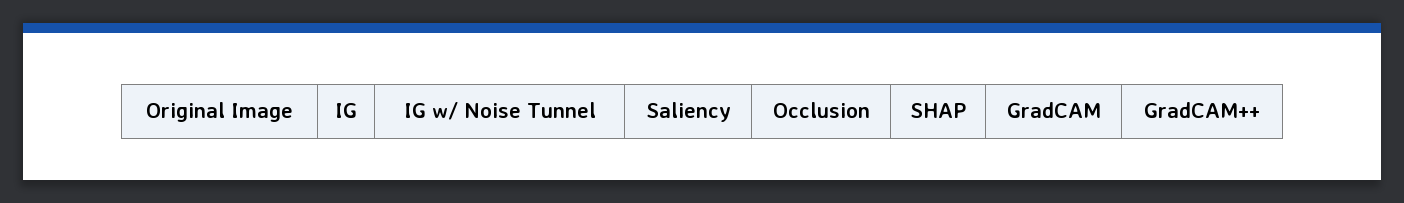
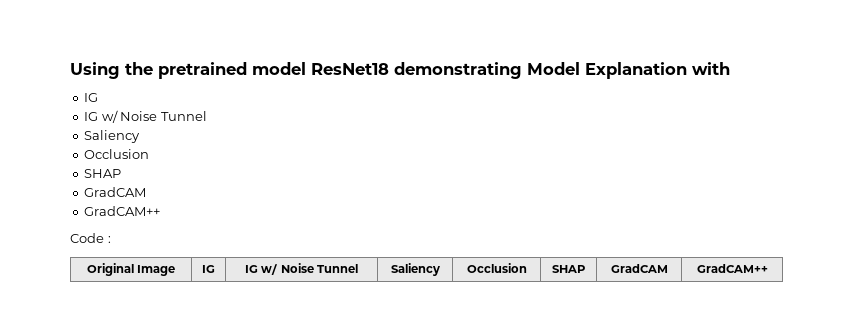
+ Using the pretrained model ResNet18 demonstrating Model Explanation with
+ IG
+ IG w/ Noise Tunnel
+ Saliency
+ Occlusion
+ SHAP
+ GradCAM
+ GradCAM++
+ Code :

